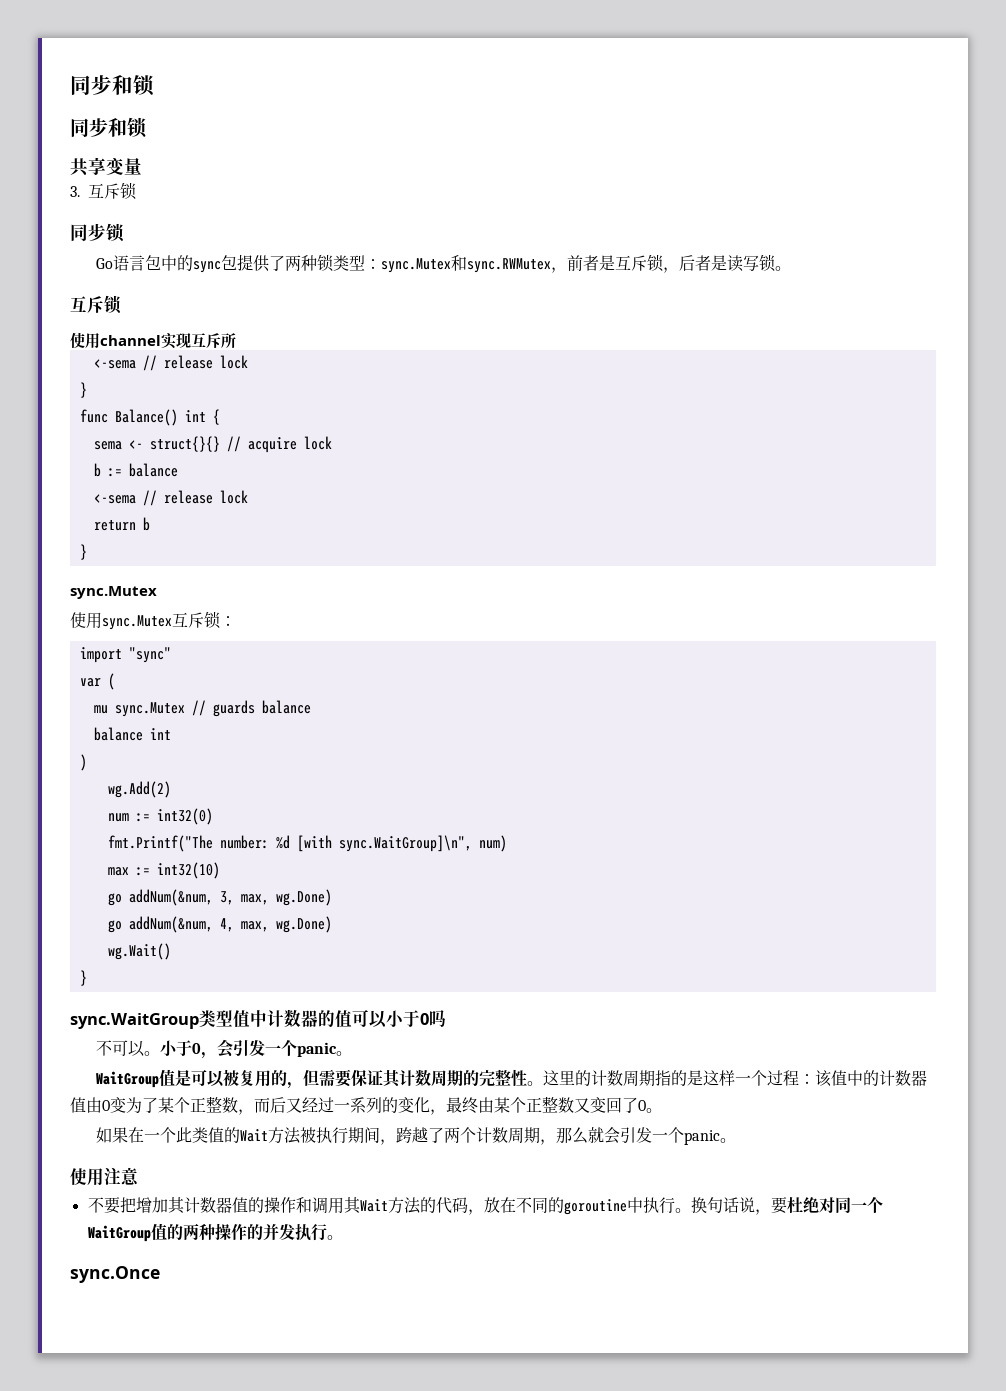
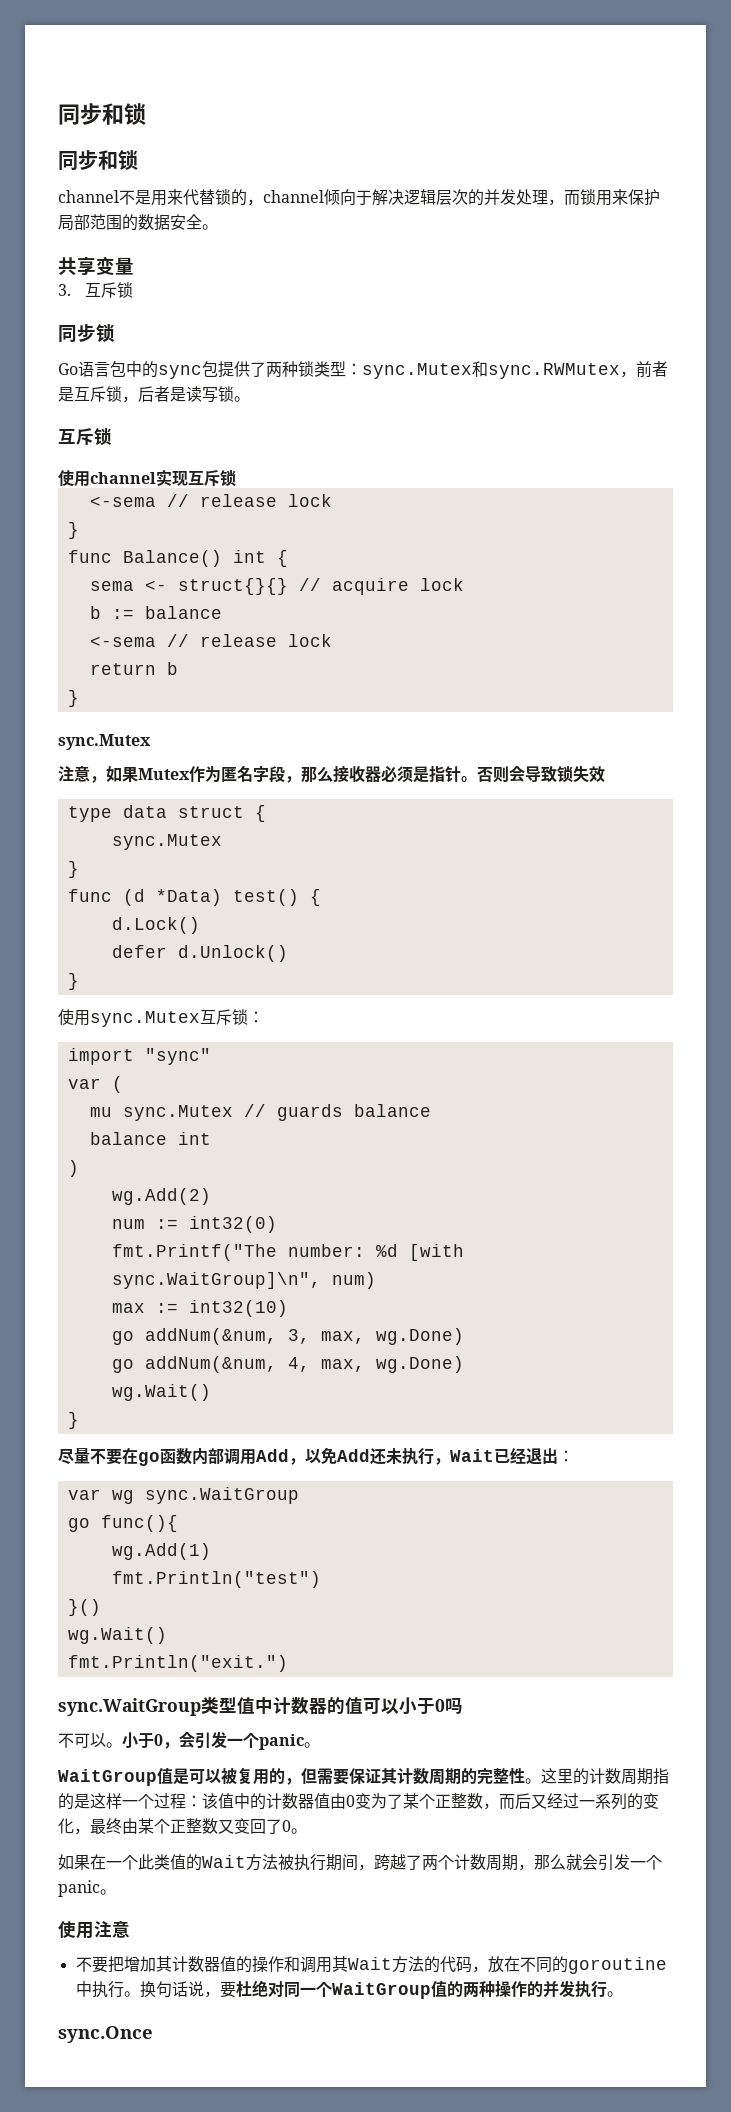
+ channel不是用来代替锁的，channel倾向于解决逻辑层次的并发处理，而锁用来保护局部范围的数据安全。
- 使用channel实现互斥所
+ 使用channel实现互斥锁
+ 注意，如果Mutex作为匿名字段，那么接收器必须是指针。否则会导致锁失效
+ type data struct {
+ sync.Mutex
+ }
+ func (d *Data) test() {
+ d.Lock()
+ defer d.Unlock()
+ }
+ 尽量不要在go函数内部调用Add，以免Add还未执行，Wait已经退出：
+ var wg sync.WaitGroup
+ go func(){
+ wg.Add(1)
+ fmt.Println("test")
+ }()
+ wg.Wait()
+ fmt.Println("exit.")

